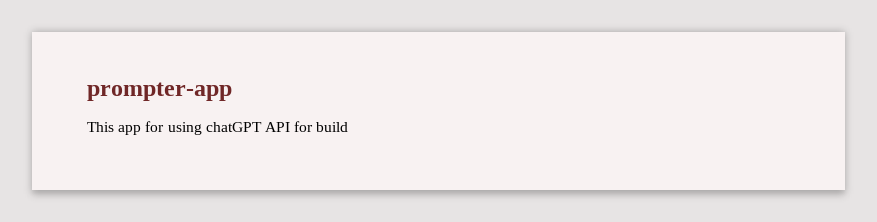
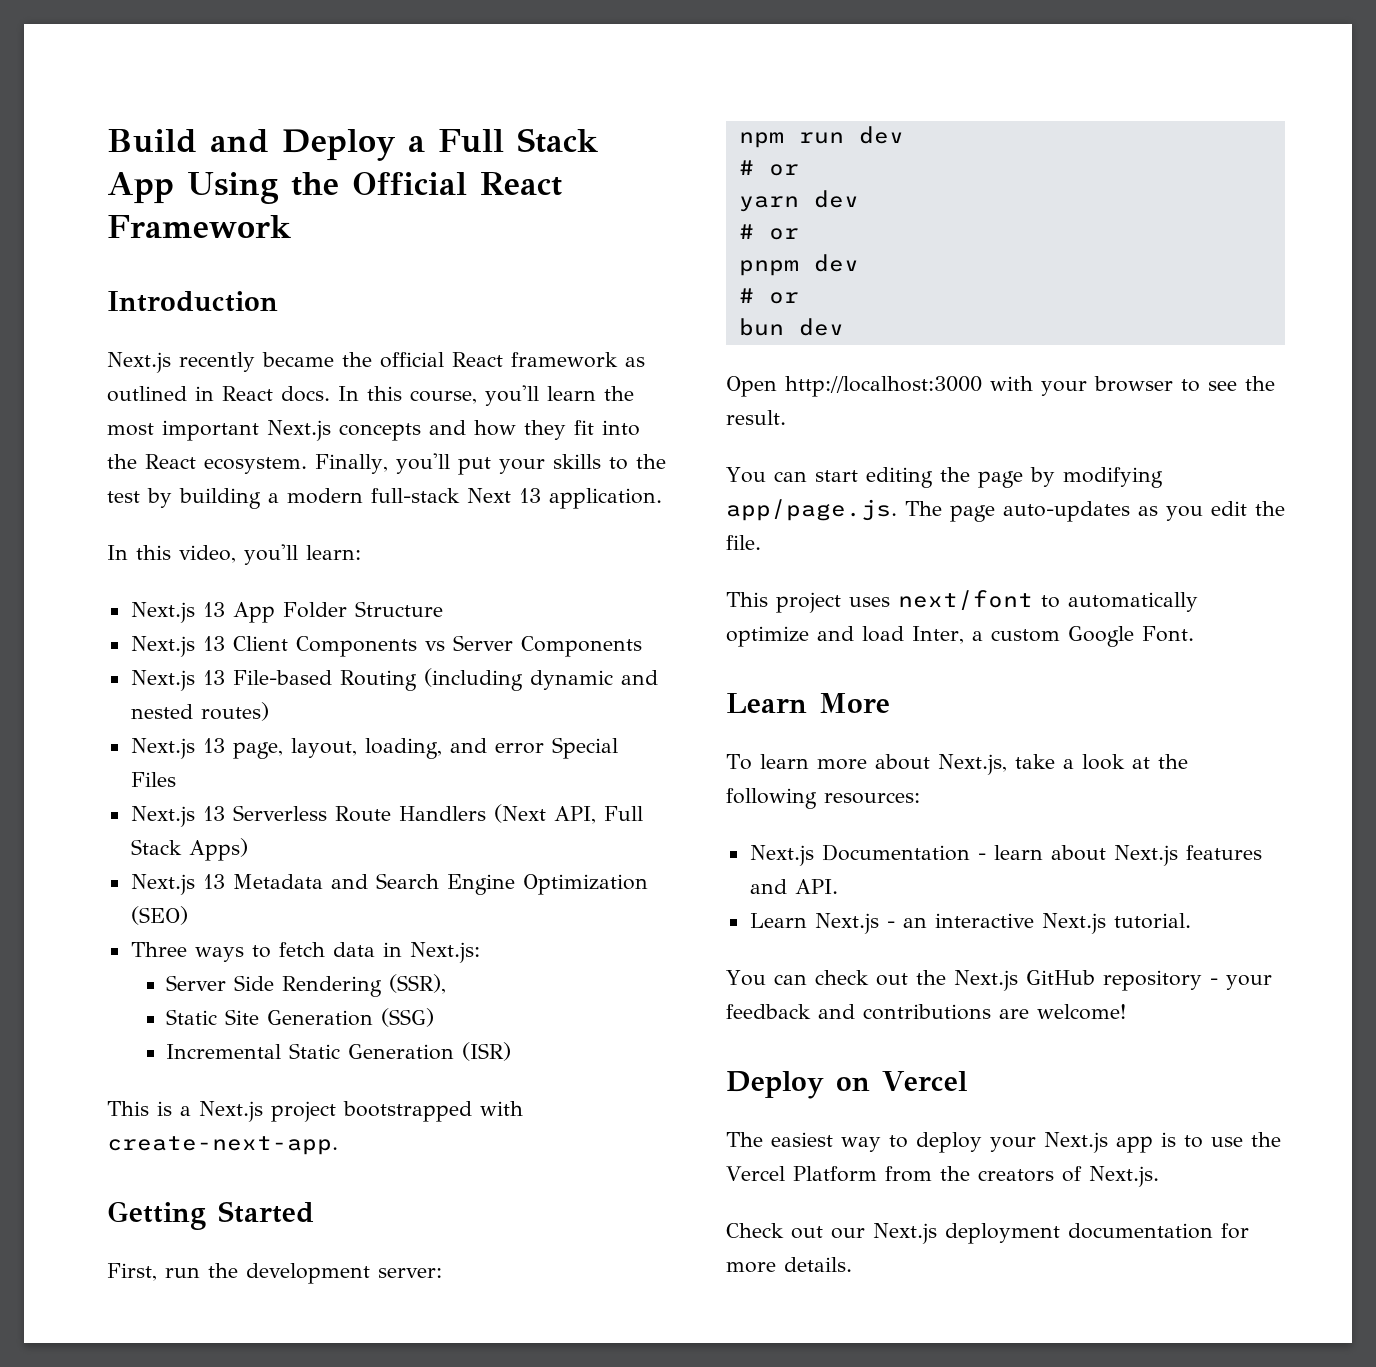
- prompter-app
- This app for using chatGPT API for build
+ Build and Deploy a Full Stack App Using the Official React Framework
+ Introduction
+ Next.js recently became the official React framework as outlined in React docs. In this course, you'll learn the most important Next.js concepts and how they fit into the React ecosystem. Finally, you'll put your skills to the test by building a modern full-stack Next 13 application.
+ In this video, you'll learn:
+ Next.js 13 App Folder Structure
+ Next.js 13 Client Components vs Server Components
+ Next.js 13 File-based Routing (including dynamic and nested routes)
+ Next.js 13 page, layout, loading, and error Special Files
+ Next.js 13 Serverless Route Handlers (Next API, Full Stack Apps)
+ Next.js 13 Metadata and Search Engine Optimization (SEO)
+ Three ways to fetch data in Next.js:
+ Server Side Rendering (SSR),
+ Static Site Generation (SSG)
+ Incremental Static Generation (ISR)
+ This is a Next.js project bootstrapped with create-next-app.
+ Getting Started
+ First, run the development server:
+ npm run dev
+ # or
+ yarn dev
+ # or
+ pnpm dev
+ # or
+ bun dev
+ Open http://localhost:3000 with your browser to see the result.
+ You can start editing the page by modifying app/page.js. The page auto-updates as you edit the file.
+ This project uses next/font to automatically optimize and load Inter, a custom Google Font.
+ Learn More
+ To learn more about Next.js, take a look at the following resources:
+ Next.js Documentation - learn about Next.js features and API.
+ Learn Next.js - an interactive Next.js tutorial.
+ You can check out the Next.js GitHub repository - your feedback and contributions are welcome!
+ Deploy on Vercel
+ The easiest way to deploy your Next.js app is to use the Vercel Platform from the creators of Next.js.
+ Check out our Next.js deployment documentation for more details.

